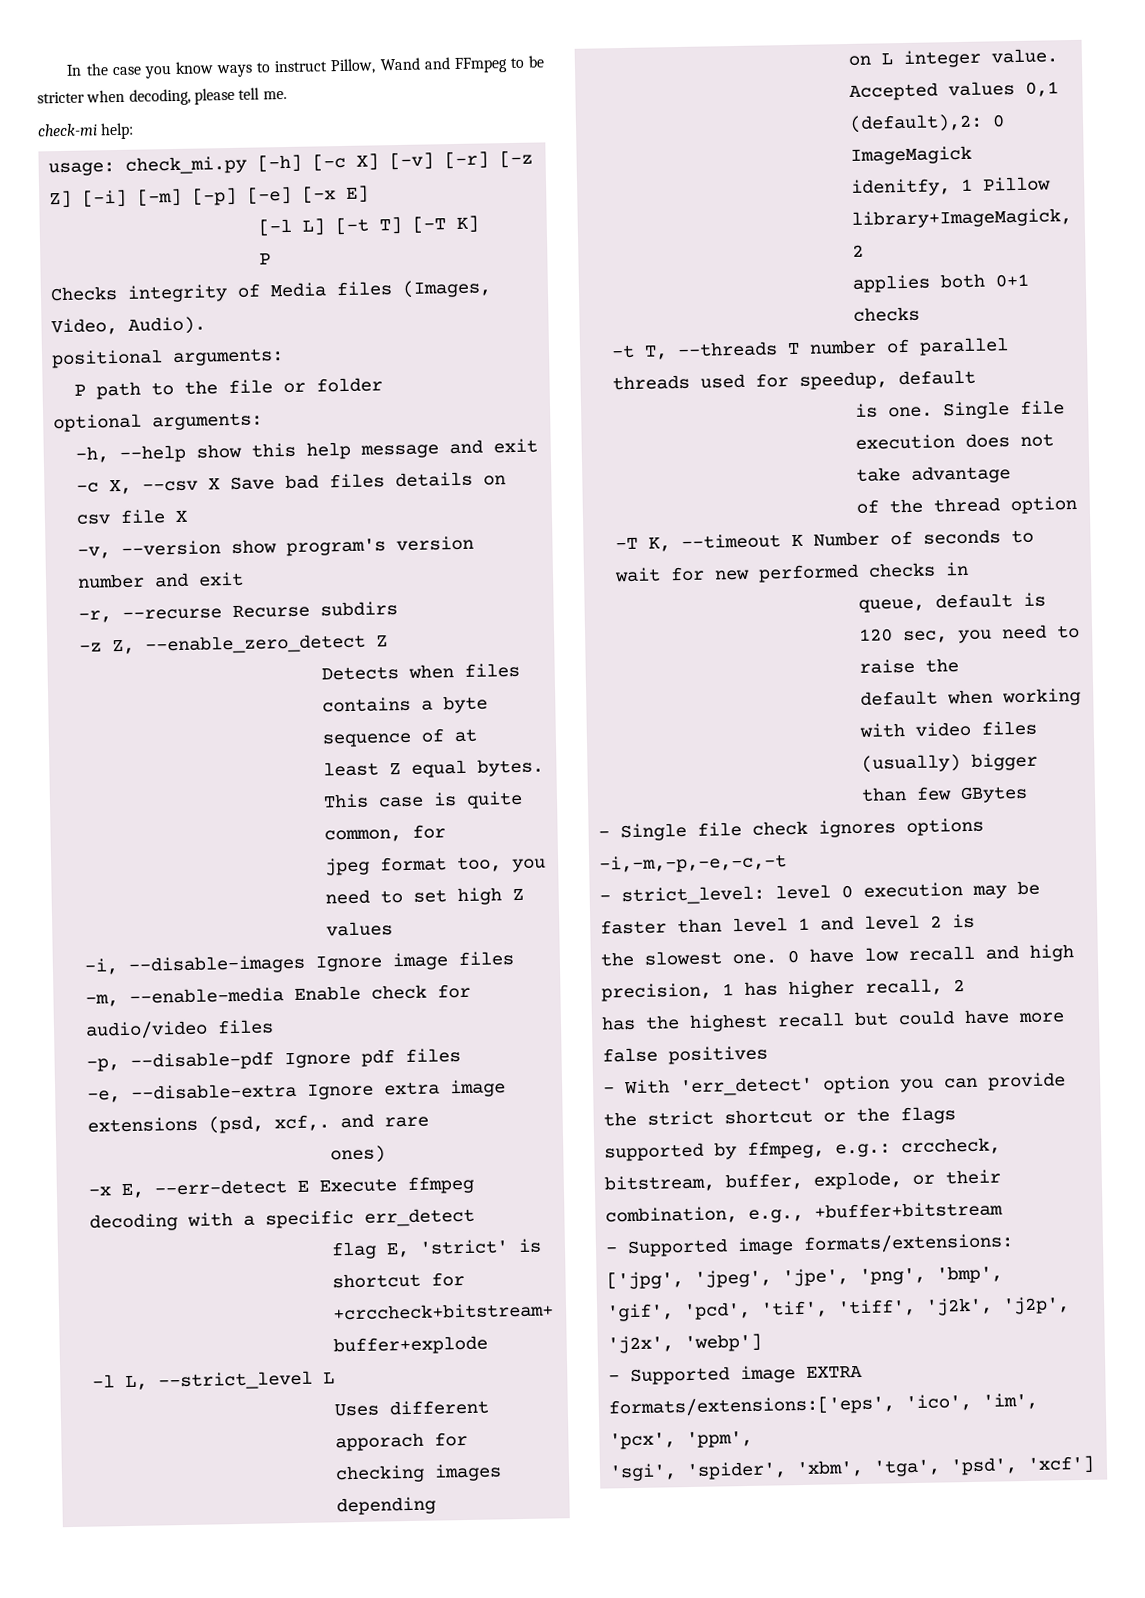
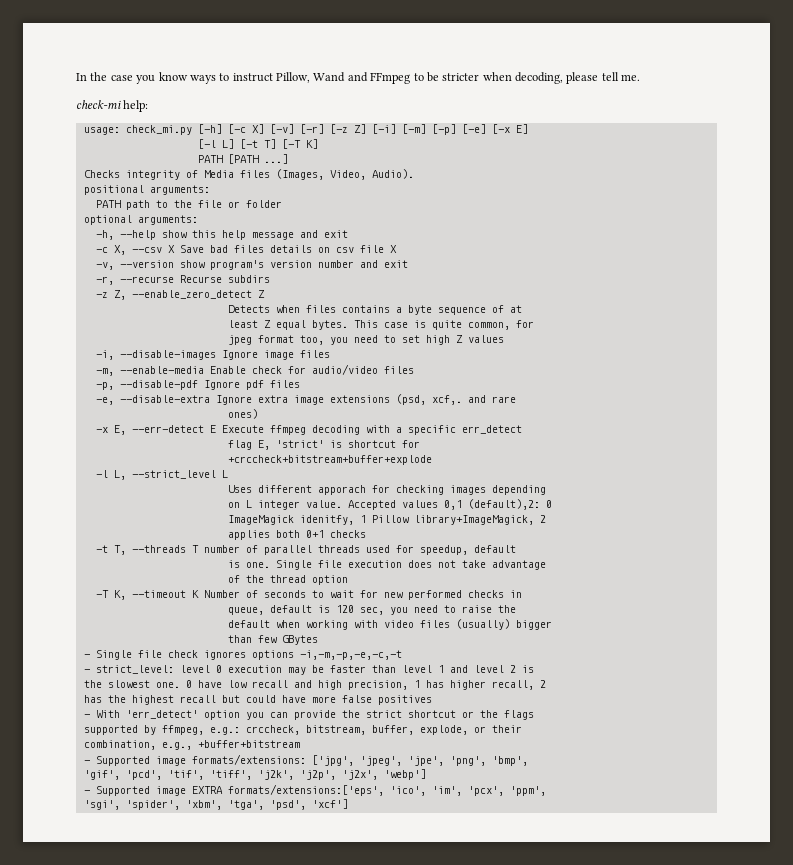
  [-l L] [-t T] [-T K]
- P
+ PATH [PATH ...]
- P path to the file or folder
+ PATH path to the file or folder

